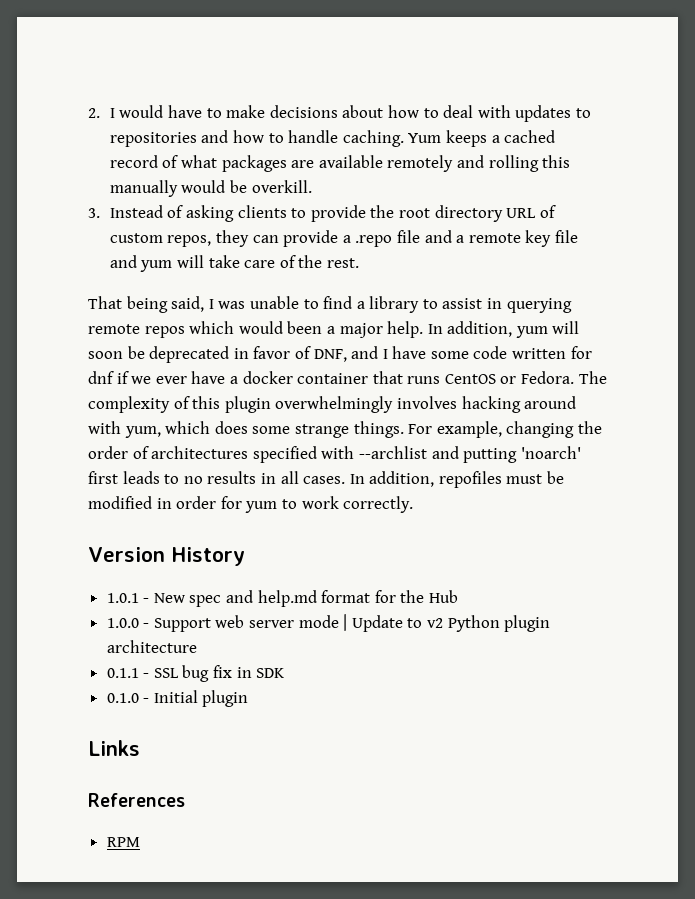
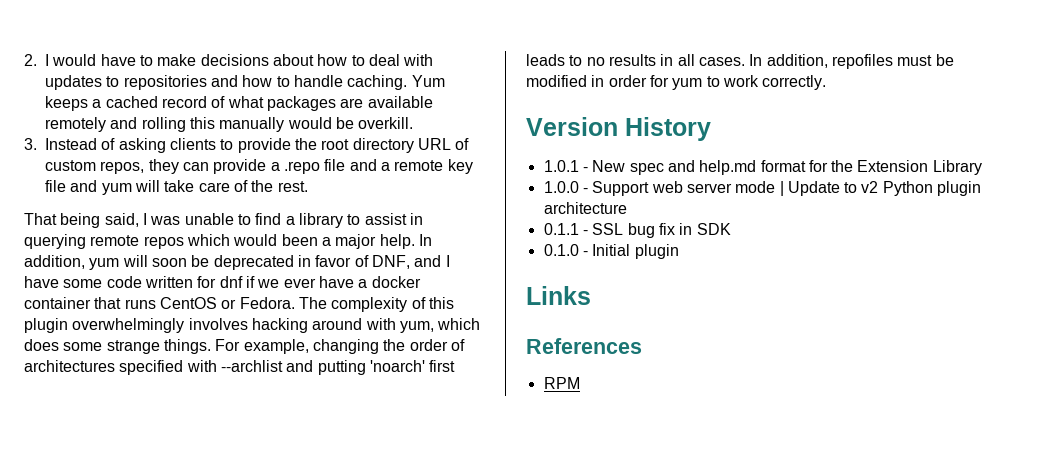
- 1.0.1 - New spec and help.md format for the Hub
+ 1.0.1 - New spec and help.md format for the Extension Library

